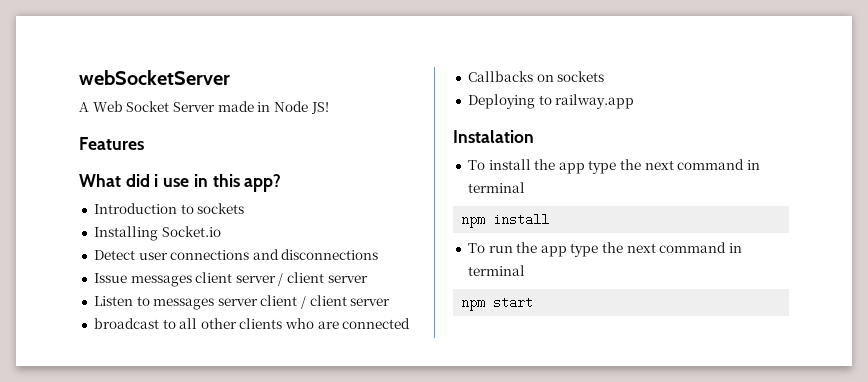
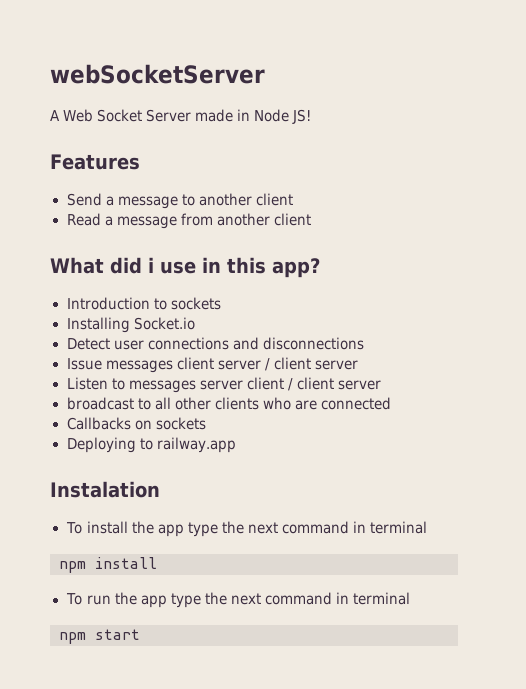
+ Send a message to another client
+ Read a message from another client

